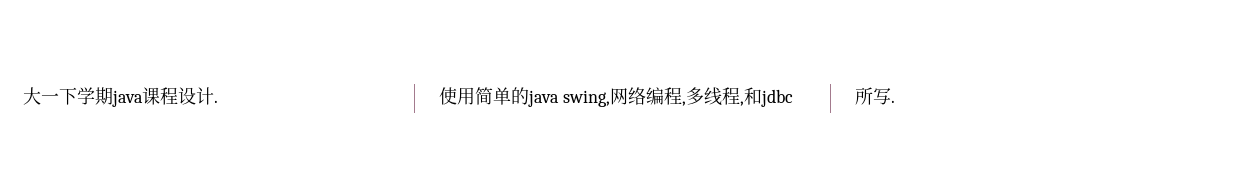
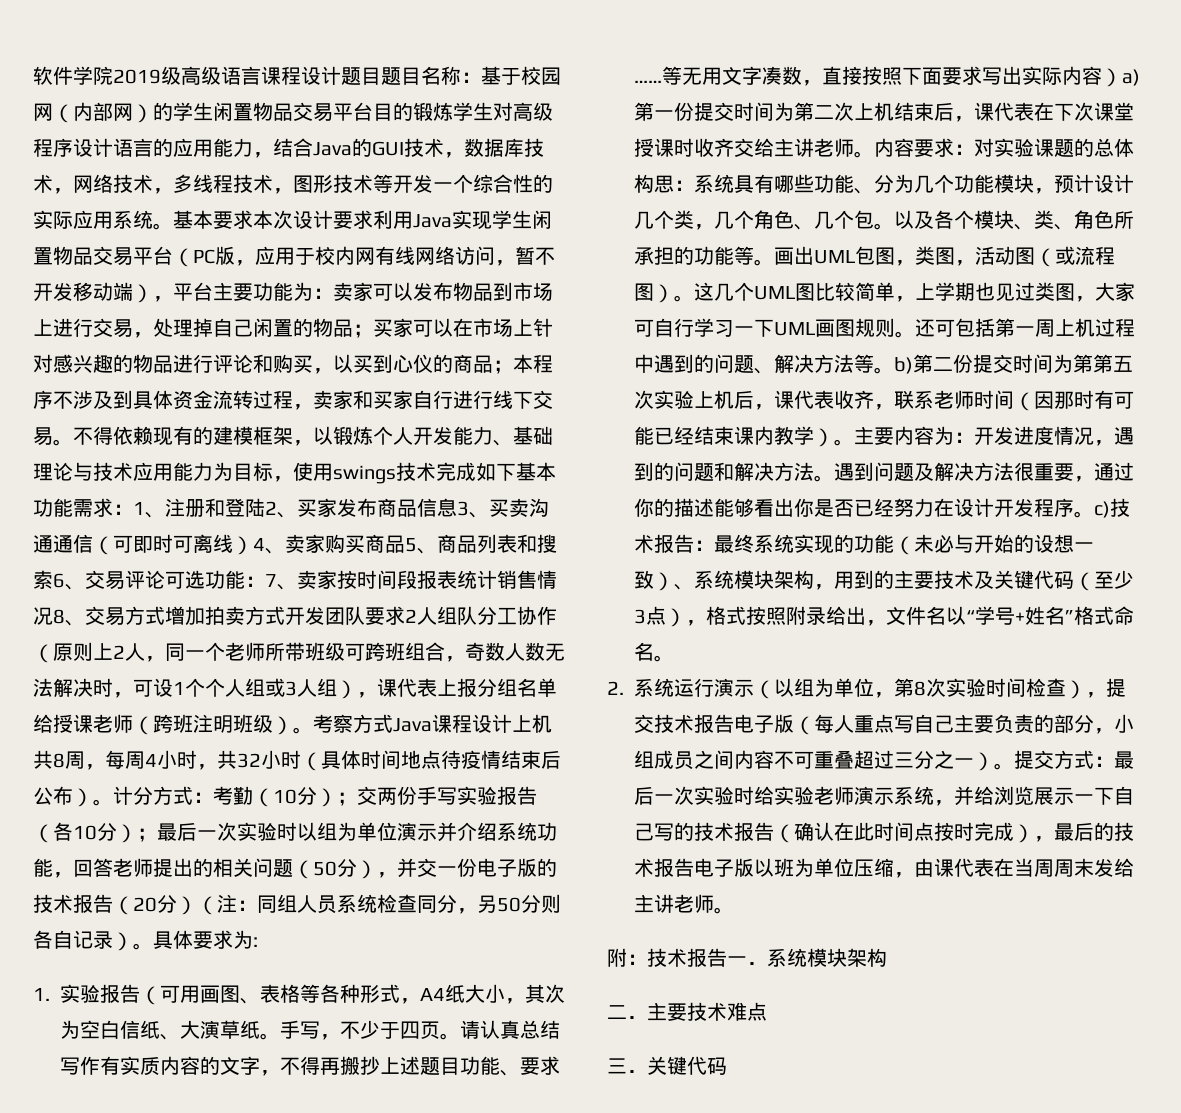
- 大一下学期java课程设计.
- 使用简单的java swing,网络编程,多线程,和jdbc所写.
+ 软件学院2019级高级语言课程设计题目题目名称：基于校园网（内部网）的学生闲置物品交易平台目的锻炼学生对高级程序设计语言的应用能力，结合Java的GUI技术，数据库技术，网络技术，多线程技术，图形技术等开发一个综合性的实际应用系统。基本要求本次设计要求利用Java实现学生闲置物品交易平台（PC版，应用于校内网有线网络访问，暂不开发移动端），平台主要功能为：卖家可以发布物品到市场上进行交易，处理掉自己闲置的物品；买家可以在市场上针对感兴趣的物品进行评论和购买，以买到心仪的商品；本程序不涉及到具体资金流转过程，卖家和买家自行进行线下交易。不得依赖现有的建模框架，以锻炼个人开发能力、基础理论与技术应用能力为目标，使用swings技术完成如下基本功能需求：1、注册和登陆2、买家发布商品信息3、买卖沟通通信（可即时可离线）4、卖家购买商品5、商品列表和搜索6、交易评论可选功能：7、卖家按时间段报表统计销售情况8、交易方式增加拍卖方式开发团队要求2人组队分工协作（原则上2人，同一个老师所带班级可跨班组合，奇数人数无法解决时，可设1个个人组或3人组），课代表上报分组名单给授课老师（跨班注明班级）。考察方式Java课程设计上机共8周，每周4小时，共32小时（具体时间地点待疫情结束后公布）。计分方式：考勤（10分）；交两份手写实验报告（各10分）；最后一次实验时以组为单位演示并介绍系统功能，回答老师提出的相关问题（50分），并交一份电子版的技术报告（20分）（注：同组人员系统检查同分，另50分则各自记录）。具体要求为:
+ 1.实验报告（可用画图、表格等各种形式，A4纸大小，其次为空白信纸、大演草纸。手写，不少于四页。请认真总结写作有实质内容的文字，不得再搬抄上述题目功能、要求……等无用文字凑数，直接按照下面要求写出实际内容）a)第一份提交时间为第二次上机结束后，课代表在下次课堂授课时收齐交给主讲老师。内容要求：对实验课题的总体构思：系统具有哪些功能、分为几个功能模块，预计设计几个类，几个角色、几个包。以及各个模块、类、角色所承担的功能等。画出UML包图，类图，活动图（或流程图）。这几个UML图比较简单，上学期也见过类图，大家可自行学习一下UML画图规则。还可包括第一周上机过程中遇到的问题、解决方法等。b)第二份提交时间为第第五次实验上机后，课代表收齐，联系老师时间（因那时有可能已经结束课内教学）。主要内容为：开发进度情况，遇到的问题和解决方法。遇到问题及解决方法很重要，通过你的描述能够看出你是否已经努力在设计开发程序。c)技术报告：最终系统实现的功能（未必与开始的设想一致）、系统模块架构，用到的主要技术及关键代码（至少3点），格式按照附录给出，文件名以“学号+姓名”格式命名。
+ 2.系统运行演示（以组为单位，第8次实验时间检查），提交技术报告电子版（每人重点写自己主要负责的部分，小组成员之间内容不可重叠超过三分之一）。提交方式：最后一次实验时给实验老师演示系统，并给浏览展示一下自己写的技术报告（确认在此时间点按时完成），最后的技术报告电子版以班为单位压缩，由课代表在当周周末发给主讲老师。
+ 附：技术报告一．系统模块架构
+ 二．主要技术难点
+ 三．关键代码

